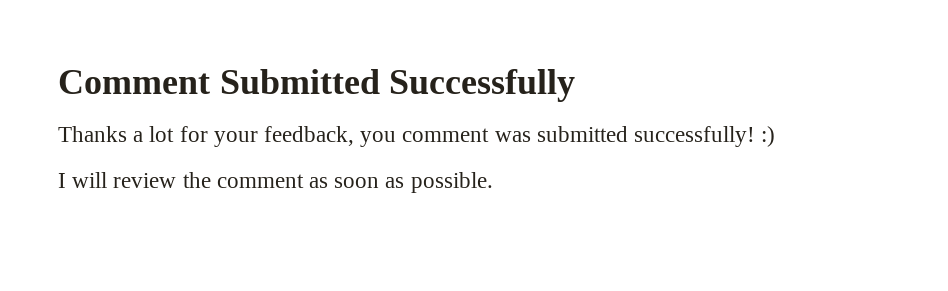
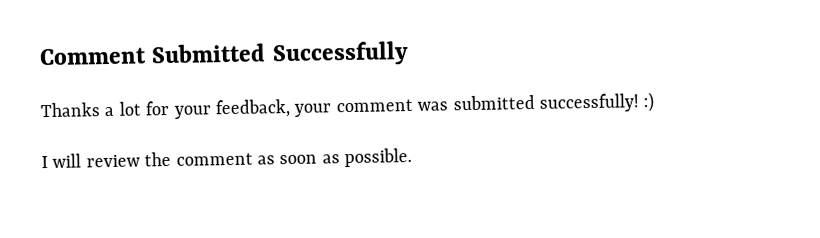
- Thanks a lot for your feedback, you comment was submitted successfully! :)
+ Thanks a lot for your feedback, your comment was submitted successfully! :)

